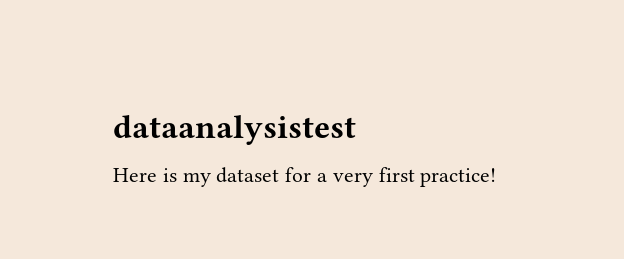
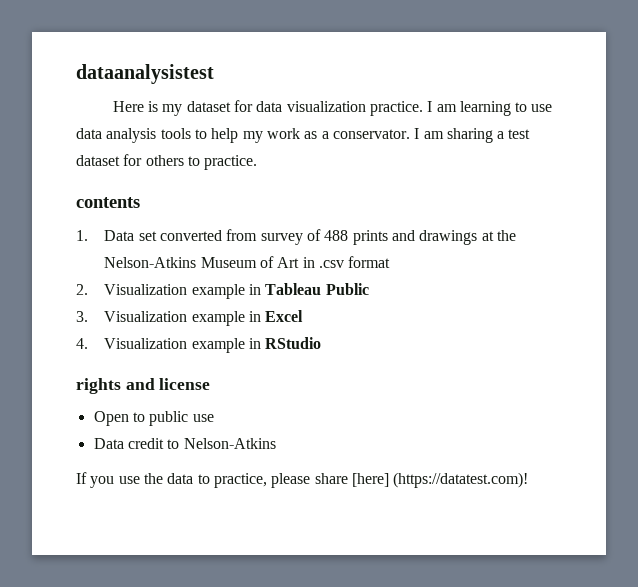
- Here is my dataset for a very first practice!
+ Here is my dataset for data visualization practice. I am learning to use data analysis tools to help my work as a conservator. I am sharing a test dataset for others to practice.
+ contents
+ 1. Data set converted from survey of 488 prints and drawings at the Nelson-Atkins Museum of Art in .csv format
+ 2. Visualization example in Tableau Public
+ 3. Visualization example in Excel
+ 4. Visualization example in RStudio
+ rights and license
+ Open to public use
+ Data credit to Nelson-Atkins
+ If you use the data to practice, please share [here] (https://datatest.com)!

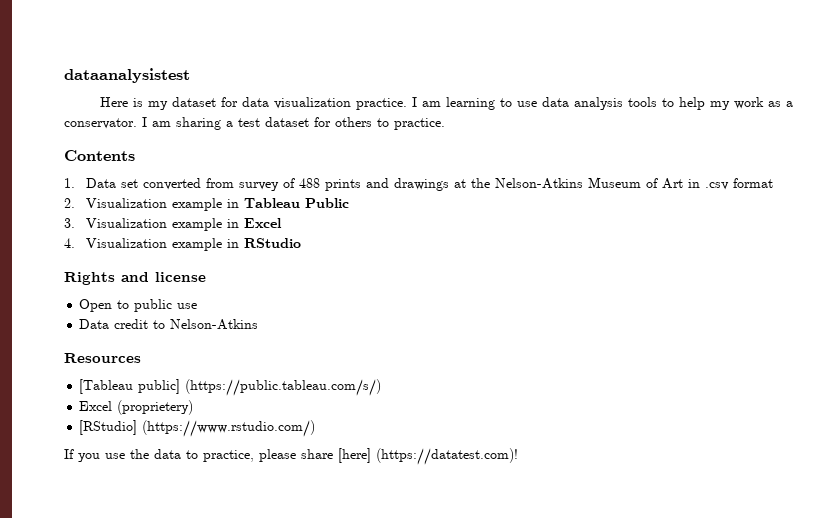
- contents
+ Contents
- rights and license
+ Rights and license
+ Resources
+ [Tableau public] (https://public.tableau.com/s/)
+ Excel (proprietery)
+ [RStudio] (https://www.rstudio.com/)

